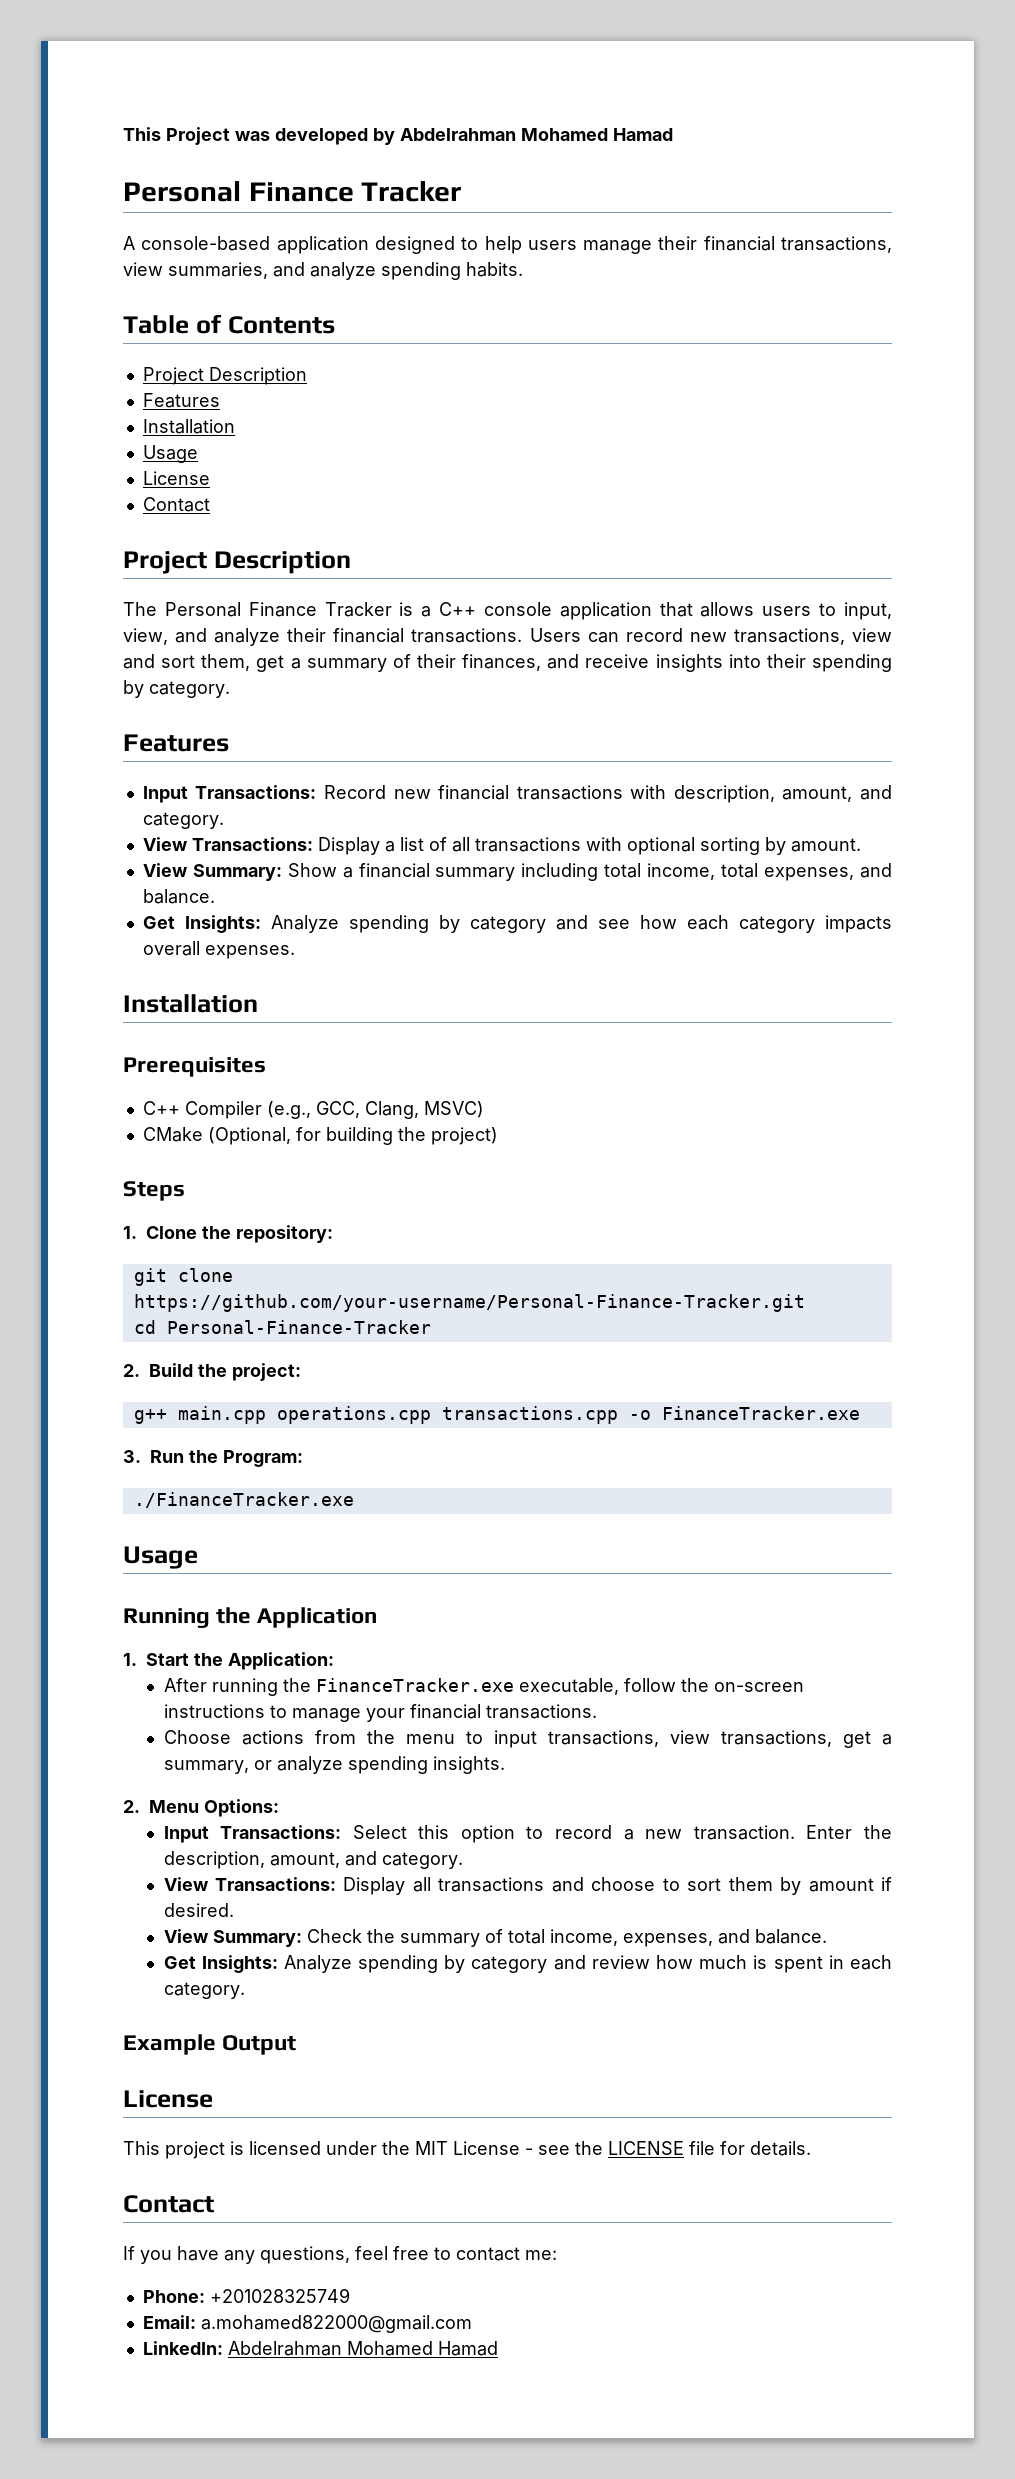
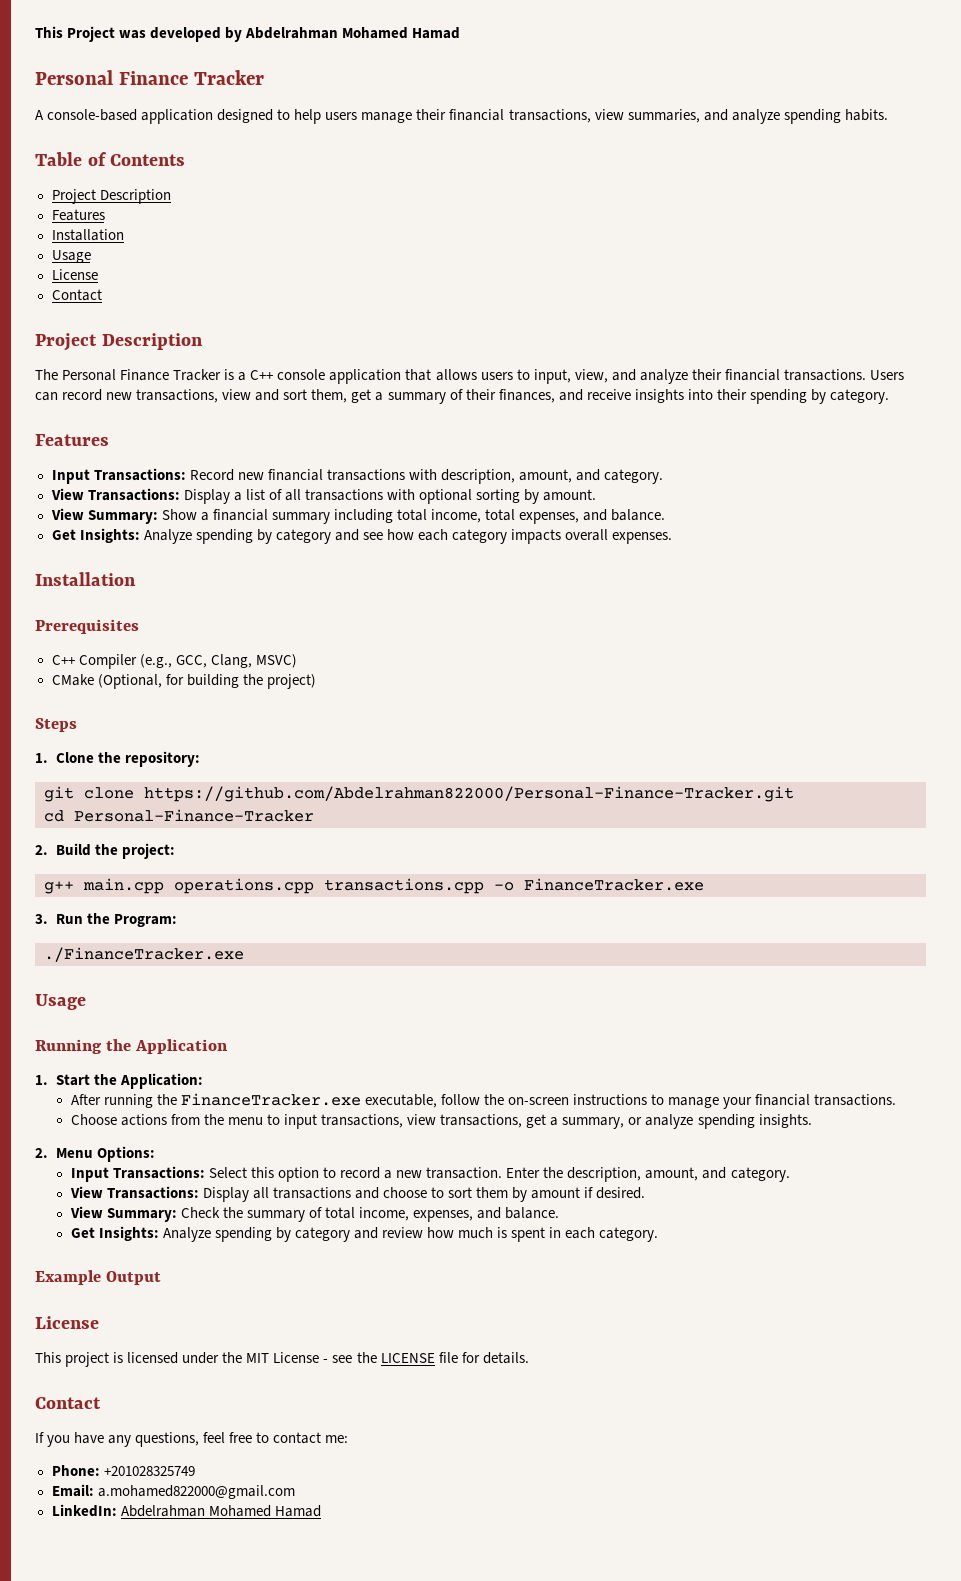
- git clone https://github.com/your-username/Personal-Finance-Tracker.git
+ git clone https://github.com/Abdelrahman822000/Personal-Finance-Tracker.git

